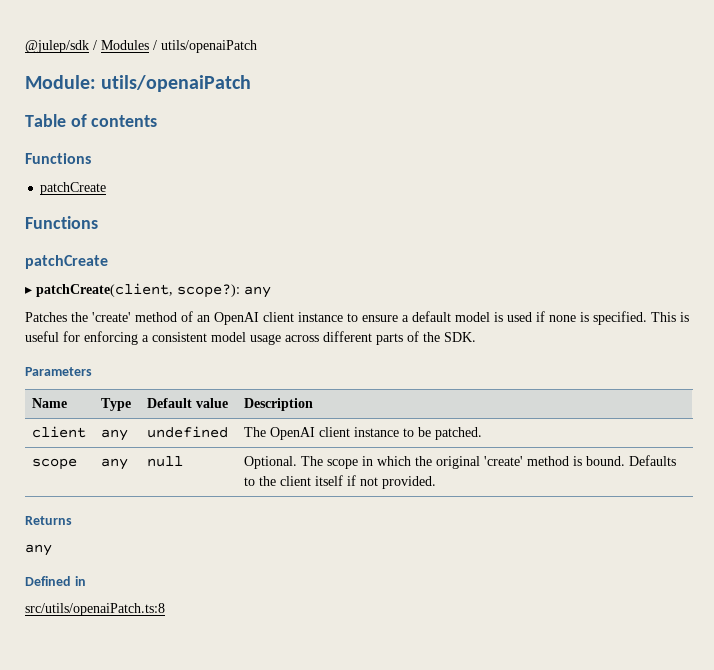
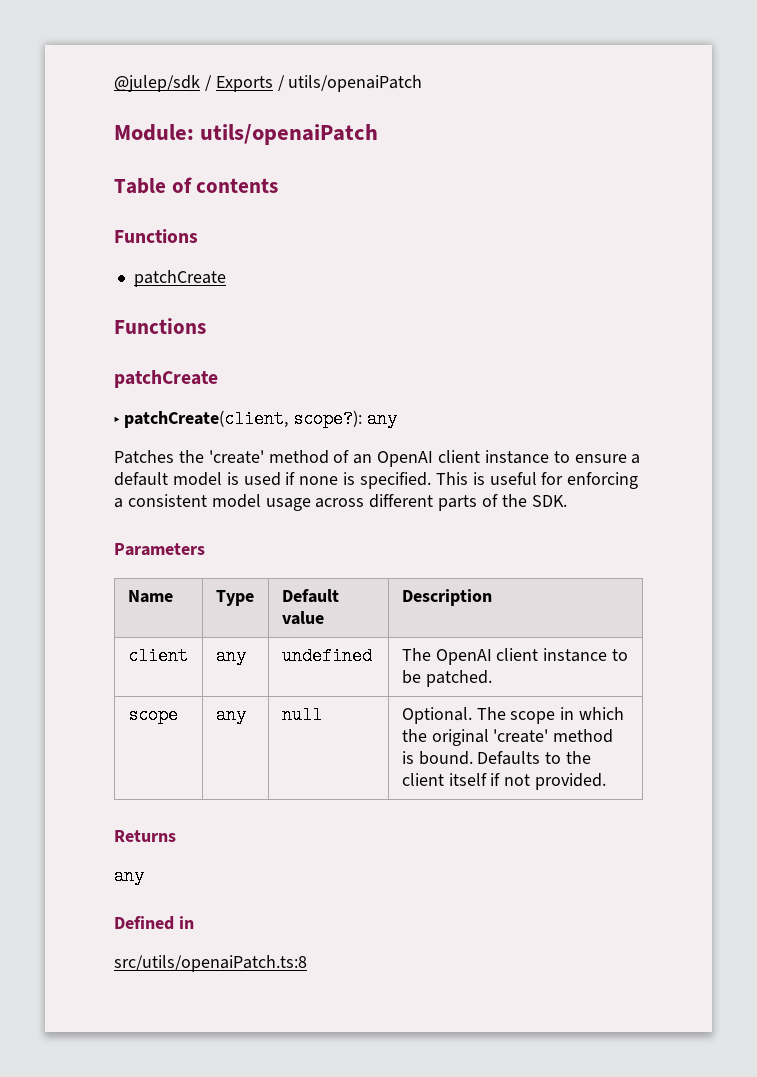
- @julep/sdk / Modules / utils/openaiPatch
+ @julep/sdk / Exports / utils/openaiPatch

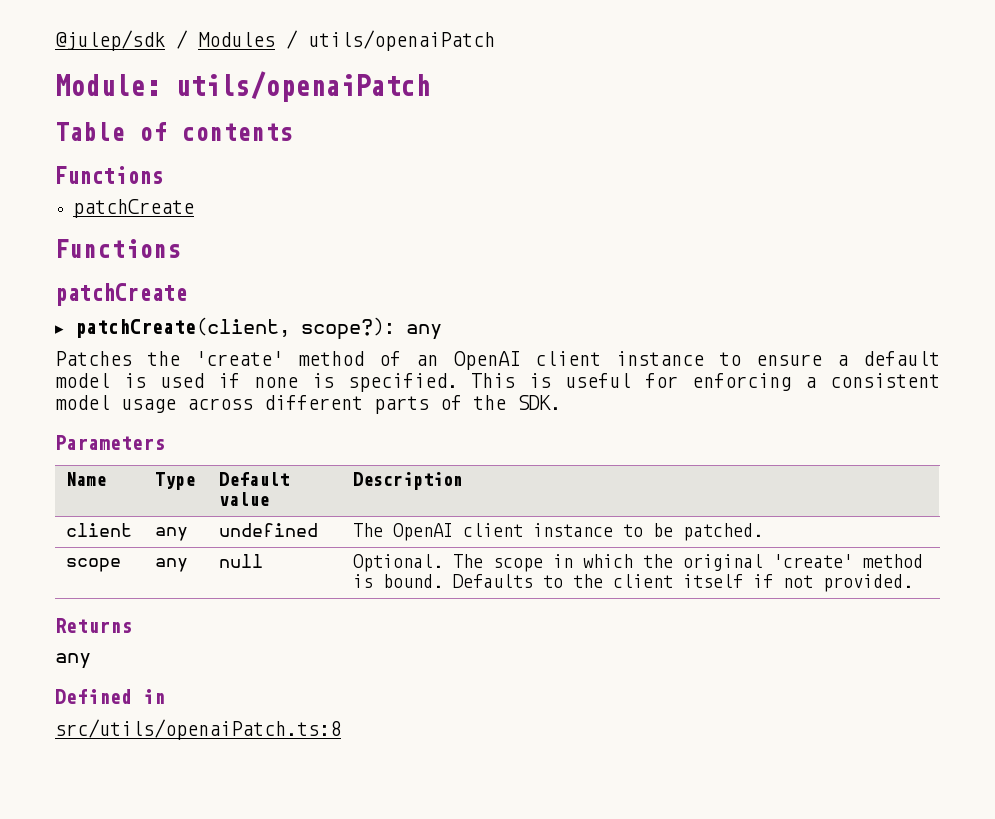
- @julep/sdk / Exports / utils/openaiPatch
+ @julep/sdk / Modules / utils/openaiPatch

